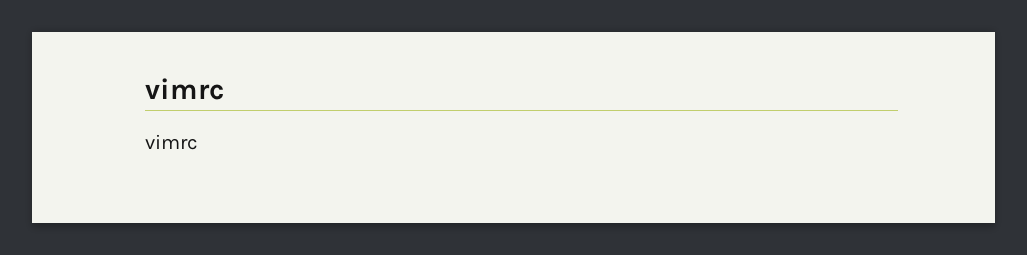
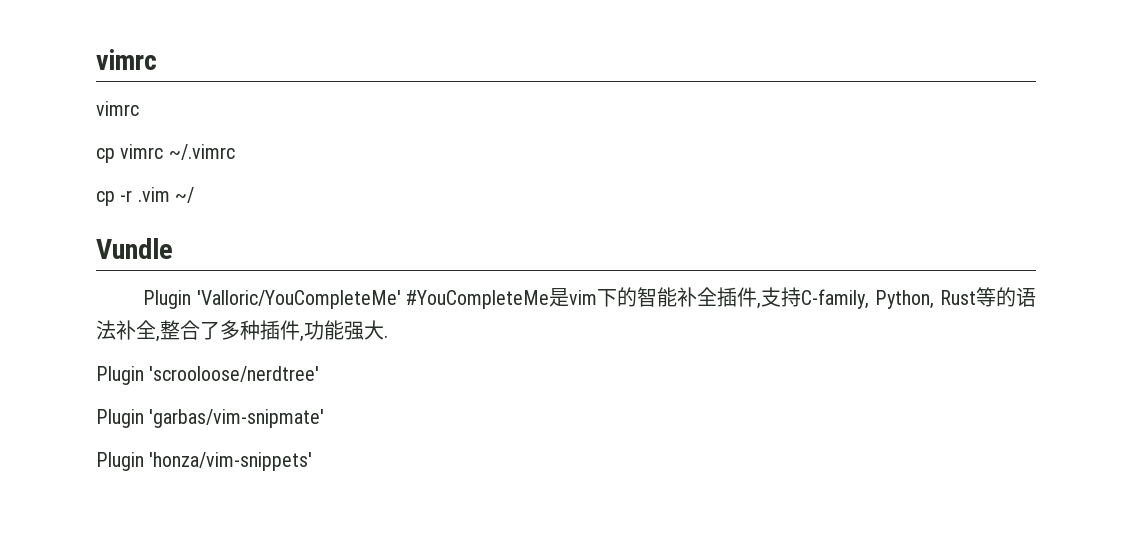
+ cp vimrc ~/.vimrc
+ cp -r .vim ~/
+ Vundle
+ Plugin 'Valloric/YouCompleteMe' #YouCompleteMe是vim下的智能补全插件,支持C-family, Python, Rust等的语法补全,整合了多种插件,功能强大.
+ Plugin 'scrooloose/nerdtree'
+ Plugin 'garbas/vim-snipmate'
+ Plugin 'honza/vim-snippets'

